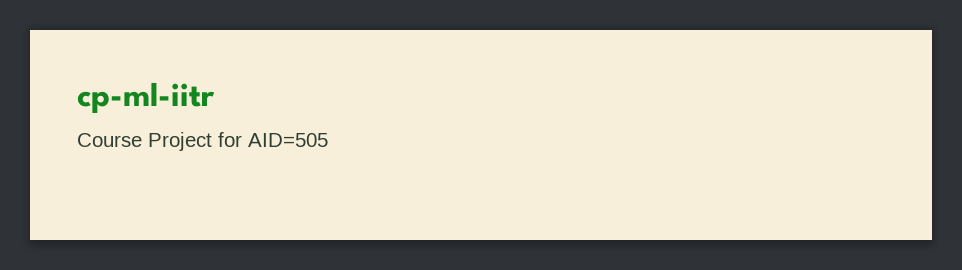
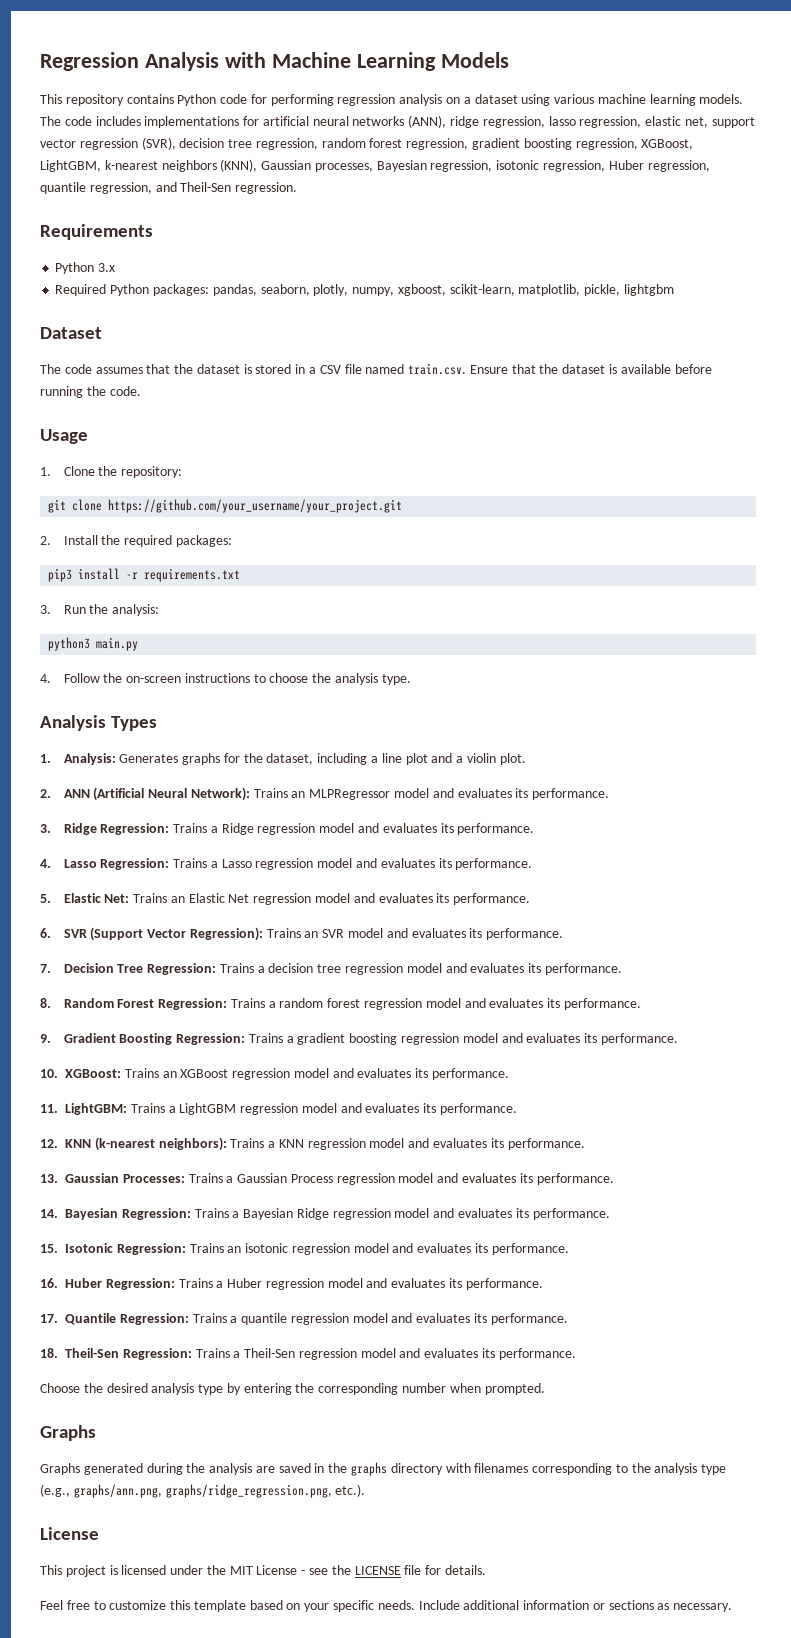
- cp-ml-iitr
- Course Project for AID=505
+ Regression Analysis with Machine Learning Models
+ This repository contains Python code for performing regression analysis on a dataset using various machine learning models. The code includes implementations for artificial neural networks (ANN), ridge regression, lasso regression, elastic net, support vector regression (SVR), decision tree regression, random forest regression, gradient boosting regression, XGBoost, LightGBM, k-nearest neighbors (KNN), Gaussian processes, Bayesian regression, isotonic regression, Huber regression, quantile regression, and Theil-Sen regression.
+ Requirements
+ Python 3.x
+ Required Python packages: pandas, seaborn, plotly, numpy, xgboost, scikit-learn, matplotlib, pickle, lightgbm
+ Dataset
+ The code assumes that the dataset is stored in a CSV file named train.csv. Ensure that the dataset is available before running the code.
+ Usage
+ 1. Clone the repository:
+ git clone https://github.com/your_username/your_project.git
+ 2. Install the required packages:
+ pip3 install -r requirements.txt
+ 3. Run the analysis:
+ python3 main.py
+ 4. Follow the on-screen instructions to choose the analysis type.
+ Analysis Types
+ 1. Analysis: Generates graphs for the dataset, including a line plot and a violin plot.
+ 2. ANN (Artificial Neural Network): Trains an MLPRegressor model and evaluates its performance.
+ 3. Ridge Regression: Trains a Ridge regression model and evaluates its performance.
+ 4. Lasso Regression: Trains a Lasso regression model and evaluates its performance.
+ 5. Elastic Net: Trains an Elastic Net regression model and evaluates its performance.
+ 6. SVR (Support Vector Regression): Trains an SVR model and evaluates its performance.
+ 7. Decision Tree Regression: Trains a decision tree regression model and evaluates its performance.
+ 8. Random Forest Regression: Trains a random forest regression model and evaluates its performance.
+ 9. Gradient Boosting Regression: Trains a gradient boosting regression model and evaluates its performance.
+ 10. XGBoost: Trains an XGBoost regression model and evaluates its performance.
+ 11. LightGBM: Trains a LightGBM regression model and evaluates its performance.
+ 12. KNN (k-nearest neighbors): Trains a KNN regression model and evaluates its performance.
+ 13. Gaussian Processes: Trains a Gaussian Process regression model and evaluates its performance.
+ 14. Bayesian Regression: Trains a Bayesian Ridge regression model and evaluates its performance.
+ 15. Isotonic Regression: Trains an isotonic regression model and evaluates its performance.
+ 16. Huber Regression: Trains a Huber regression model and evaluates its performance.
+ 17. Quantile Regression: Trains a quantile regression model and evaluates its performance.
+ 18. Theil-Sen Regression: Trains a Theil-Sen regression model and evaluates its performance.
+ Choose the desired analysis type by entering the corresponding number when prompted.
+ Graphs
+ Graphs generated during the analysis are saved in the graphs directory with filenames corresponding to the analysis type (e.g., graphs/ann.png, graphs/ridge_regression.png, etc.).
+ License
+ This project is licensed under the MIT License - see the LICENSE file for details.
+ Feel free to customize this template based on your specific needs. Include additional information or sections as necessary.

